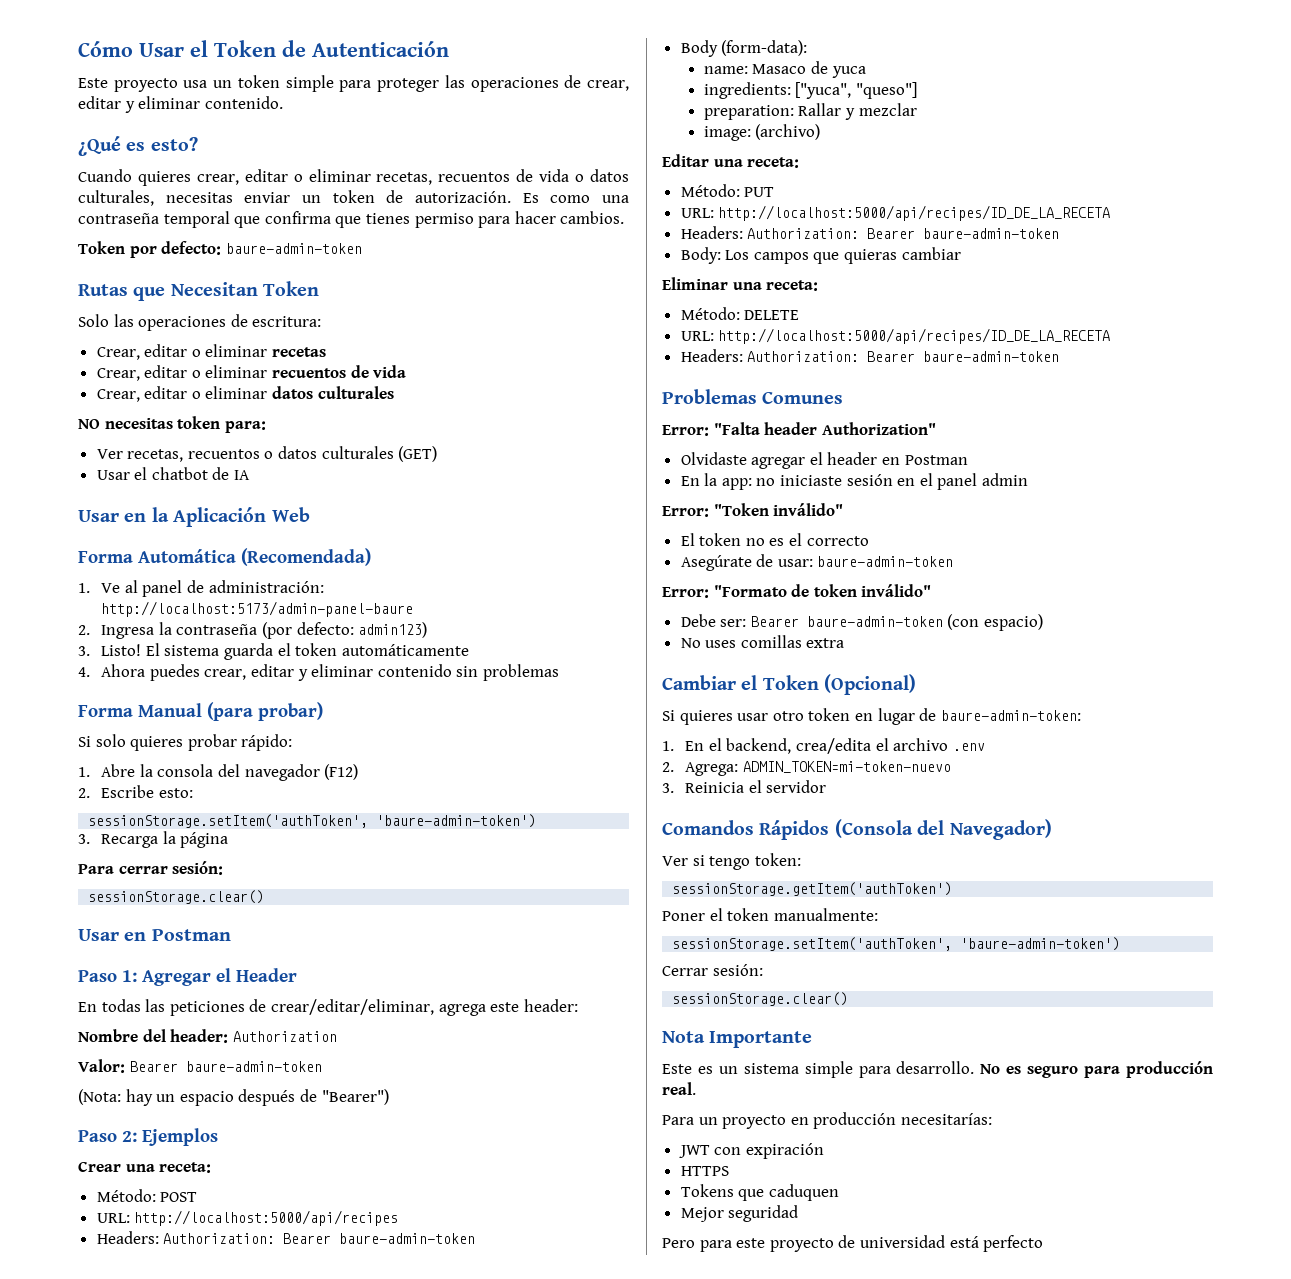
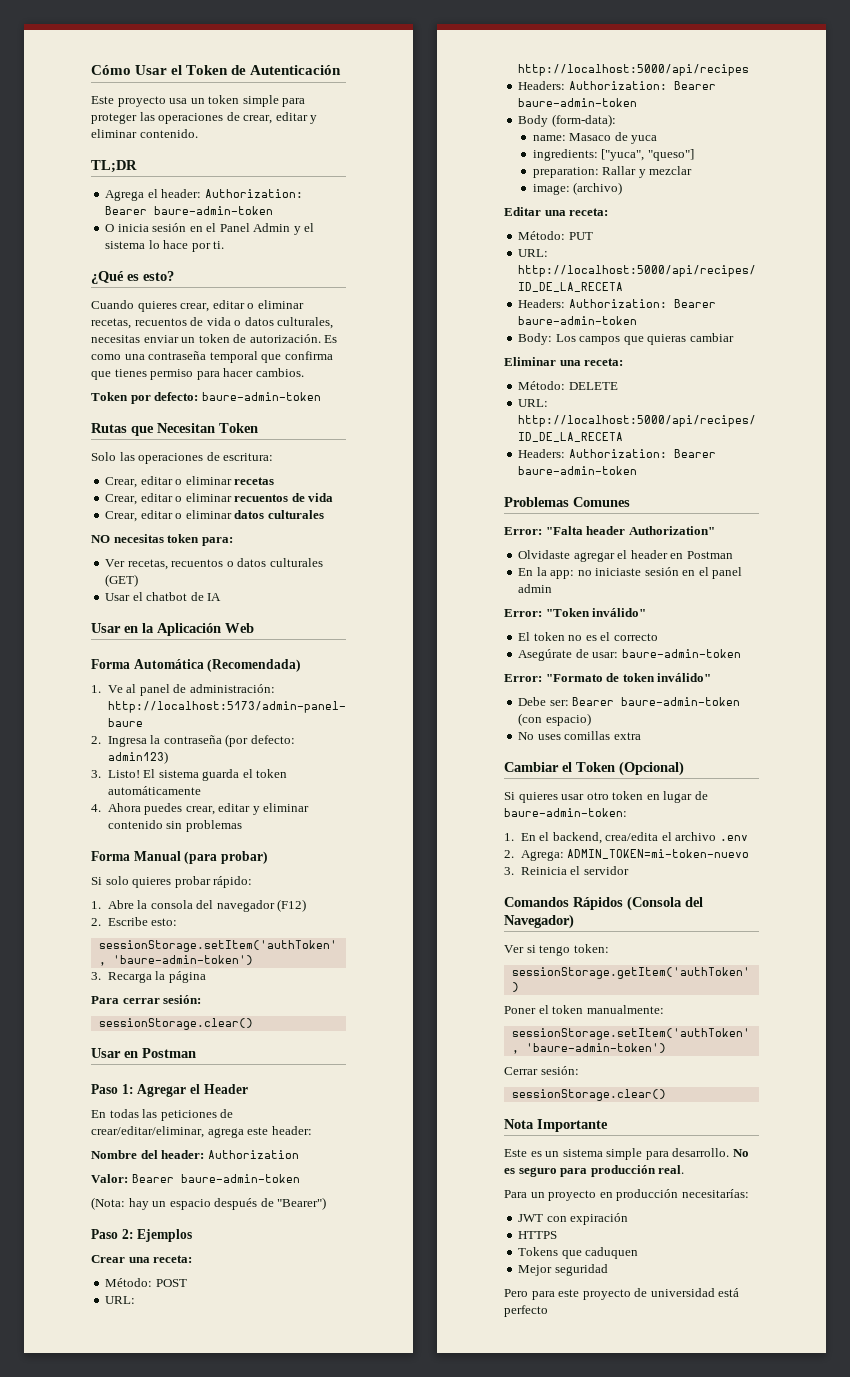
+ TL;DR
+ Agrega el header: Authorization: Bearer baure-admin-token
+ O inicia sesión en el Panel Admin y el sistema lo hace por ti.

